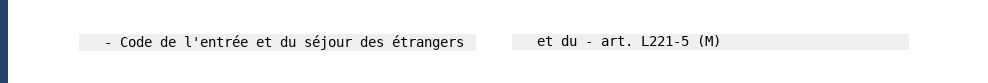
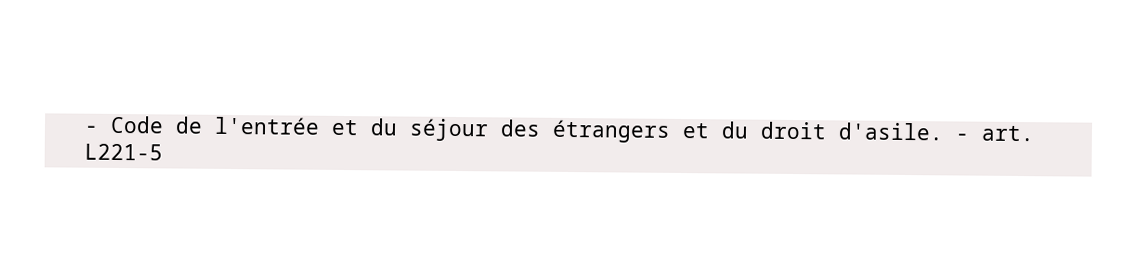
- - Code de l'entrée et du séjour des étrangers et du - art. L221-5 (M)
+ - Code de l'entrée et du séjour des étrangers et du droit d'asile. - art. L221-5

